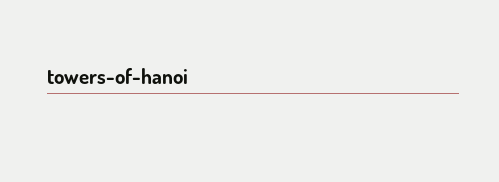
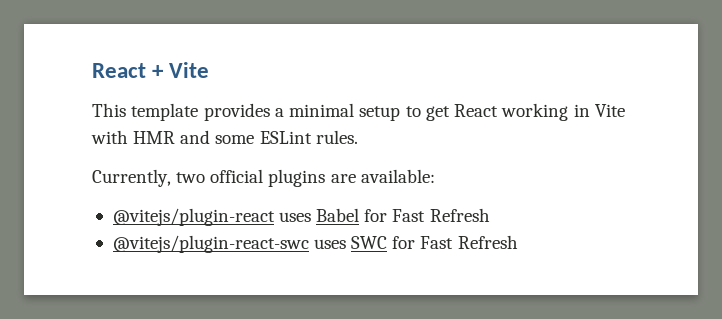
- towers-of-hanoi
+ React + Vite
+ This template provides a minimal setup to get React working in Vite with HMR and some ESLint rules.
+ Currently, two official plugins are available:
+ @vitejs/plugin-react uses Babel for Fast Refresh
+ @vitejs/plugin-react-swc uses SWC for Fast Refresh

